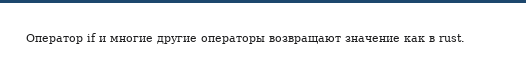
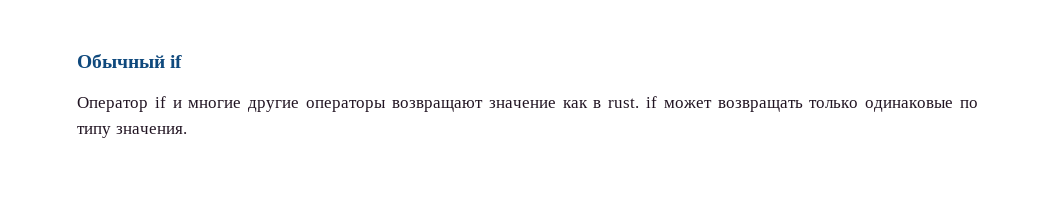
+ Обычный if
- Оператор if и многие другие операторы возвращают значение как в rust.
+ Оператор if и многие другие операторы возвращают значение как в rust. if может возвращать только одинаковые по типу значения.

